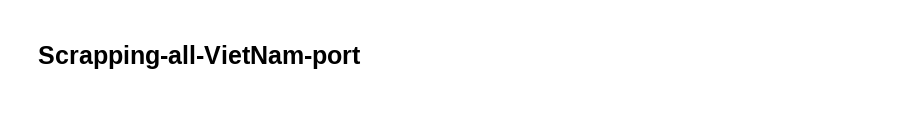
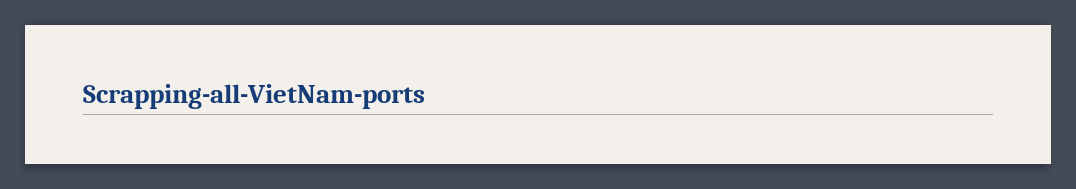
- Scrapping-all-VietNam-port
+ Scrapping-all-VietNam-ports

